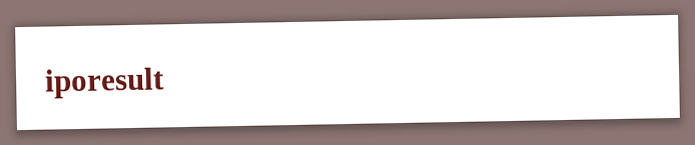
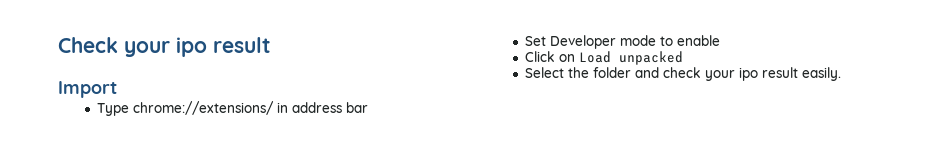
- iporesult
+ Check your ipo result
+ Import
+ Type chrome://extensions/ in address bar
+ Set Developer mode to enable
+ Click on Load unpacked
+ Select the folder and check your ipo result easily.

